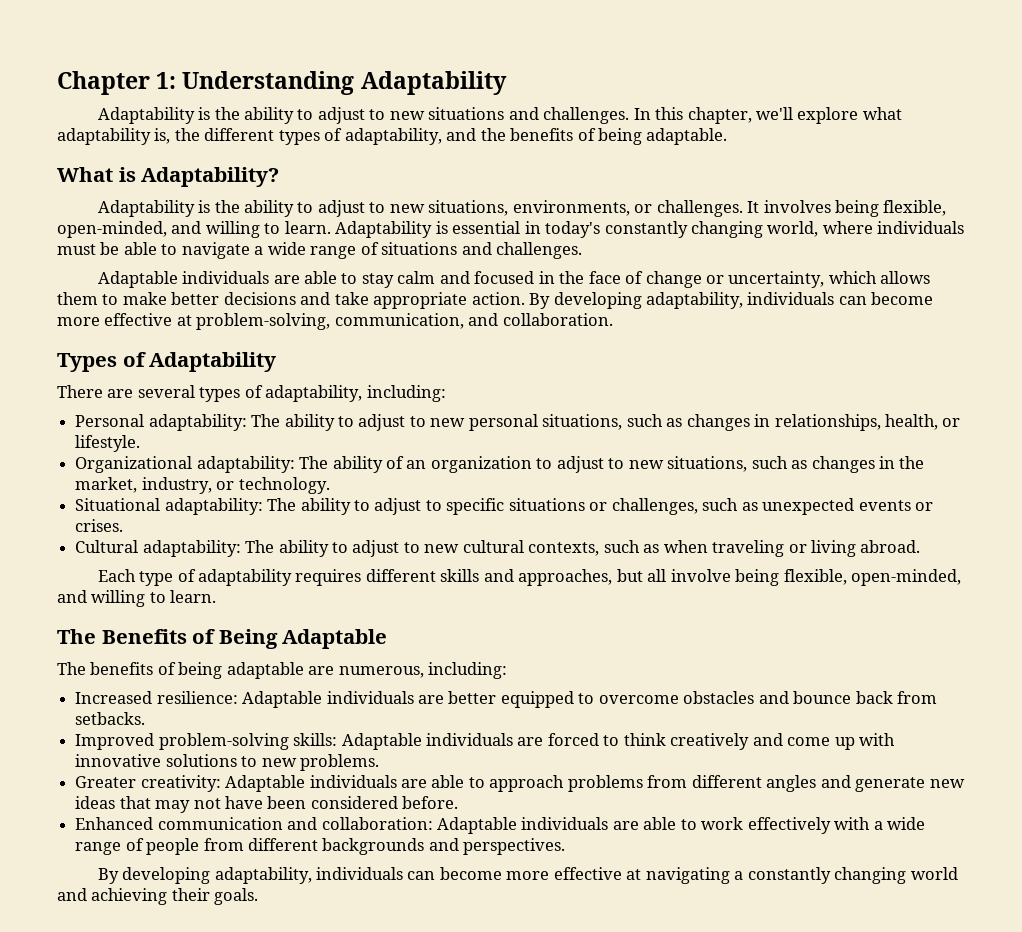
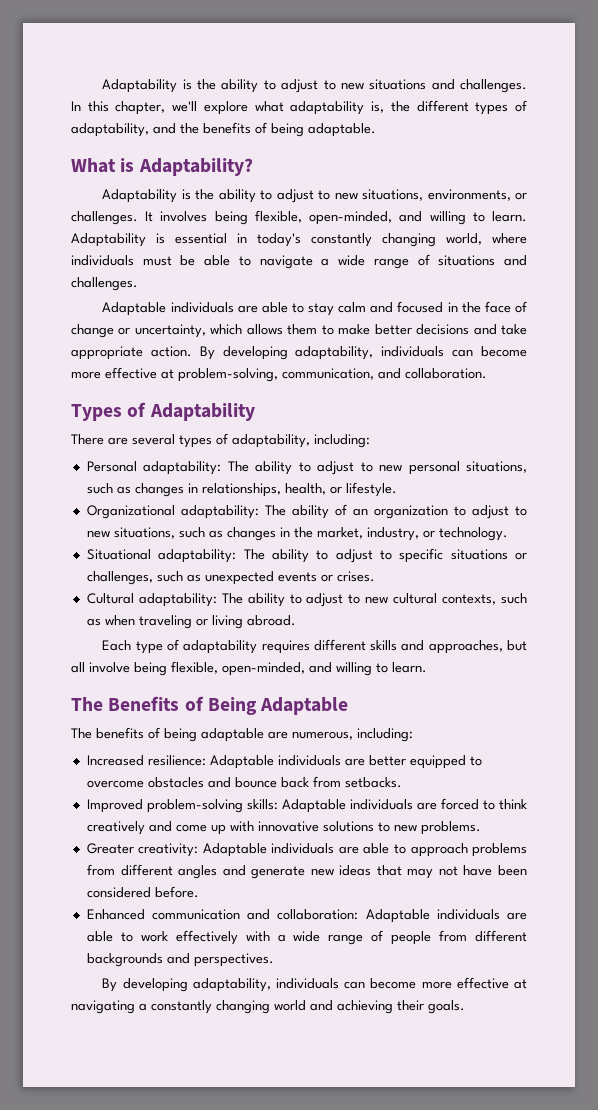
- Chapter 1: Understanding Adaptability

